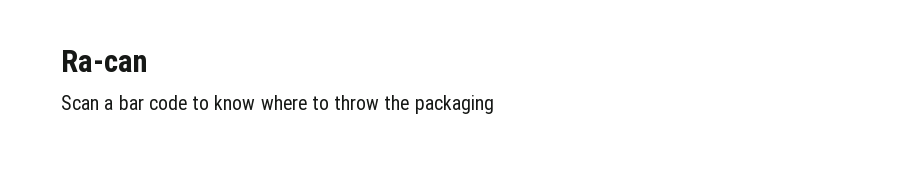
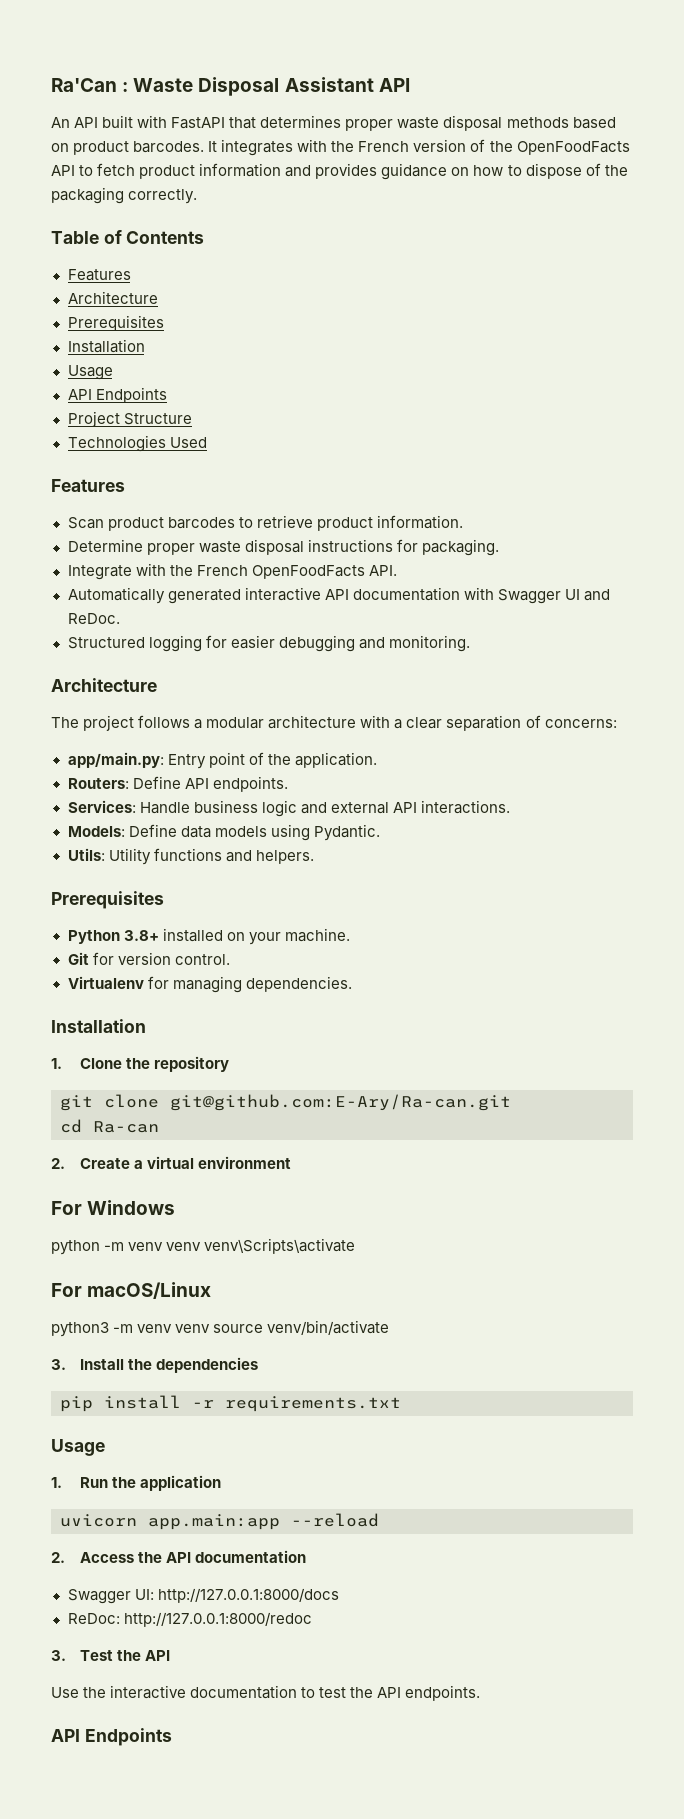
- Ra-can
- Scan a bar code to know where to throw the packaging
+ Ra'Can : Waste Disposal Assistant API
+ An API built with FastAPI that determines proper waste disposal methods based on product barcodes. It integrates with the French version of the OpenFoodFacts API to fetch product information and provides guidance on how to dispose of the packaging correctly.
+ Table of Contents
+ Features
+ Architecture
+ Prerequisites
+ Installation
+ Usage
+ API Endpoints
+ Project Structure
+ Technologies Used
+ Features
+ Scan product barcodes to retrieve product information.
+ Determine proper waste disposal instructions for packaging.
+ Integrate with the French OpenFoodFacts API.
+ Automatically generated interactive API documentation with Swagger UI and ReDoc.
+ Structured logging for easier debugging and monitoring.
+ Architecture
+ The project follows a modular architecture with a clear separation of concerns:
+ app/main.py: Entry point of the application.
+ Routers: Define API endpoints.
+ Services: Handle business logic and external API interactions.
+ Models: Define data models using Pydantic.
+ Utils: Utility functions and helpers.
+ Prerequisites
+ Python 3.8+ installed on your machine.
+ Git for version control.
+ Virtualenv for managing dependencies.
+ Installation
+ 1. Clone the repository
+ git clone git@github.com:E-Ary/Ra-can.git
+ cd Ra-can
+ 2. Create a virtual environment
+ For Windows
+ python -m venv venv venv\Scripts\activate
+ For macOS/Linux
+ python3 -m venv venv source venv/bin/activate
+ 3. Install the dependencies
+ pip install -r requirements.txt
+ Usage
+ 1. Run the application
+ uvicorn app.main:app --reload
+ 2. Access the API documentation
+ Swagger UI: http://127.0.0.1:8000/docs
+ ReDoc: http://127.0.0.1:8000/redoc
+ 3. Test the API
+ Use the interactive documentation to test the API endpoints.
+ API Endpoints

